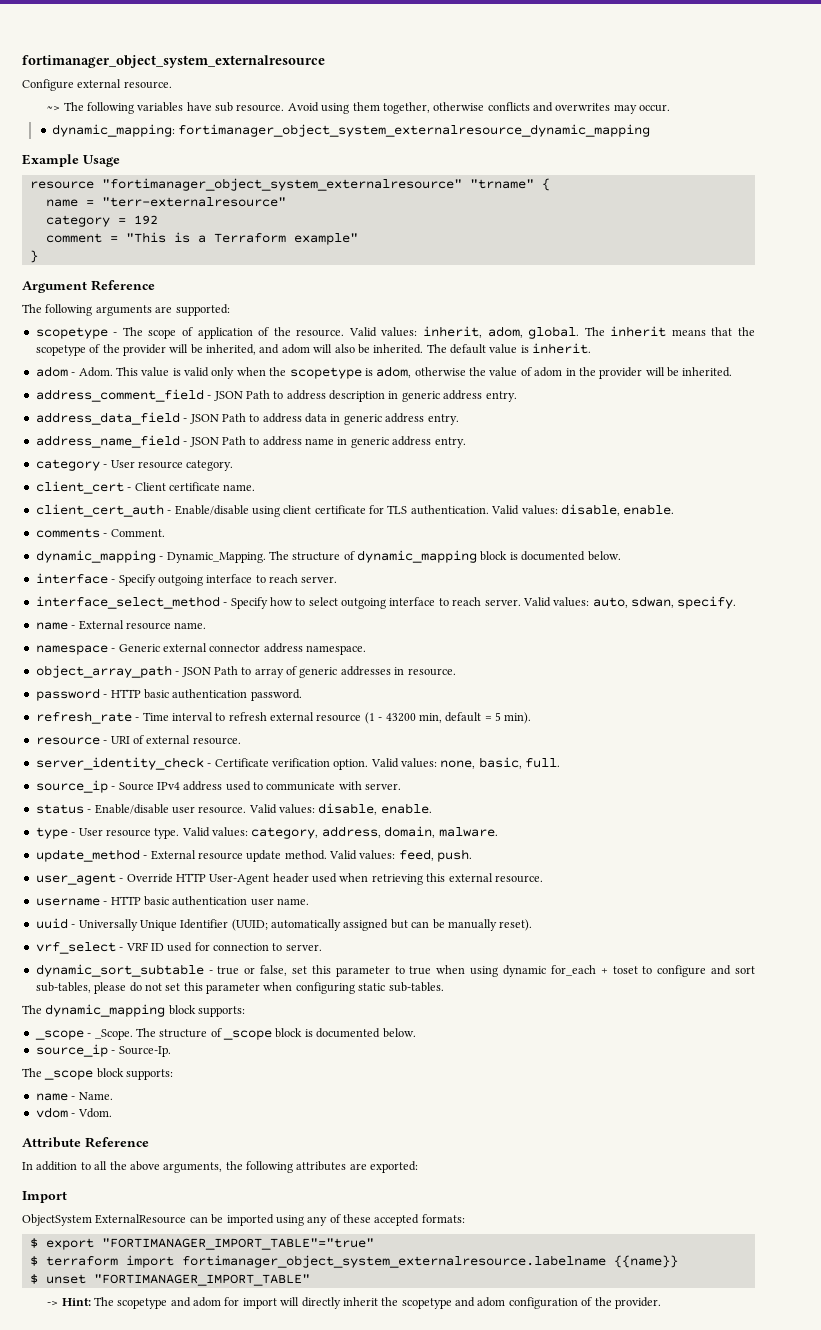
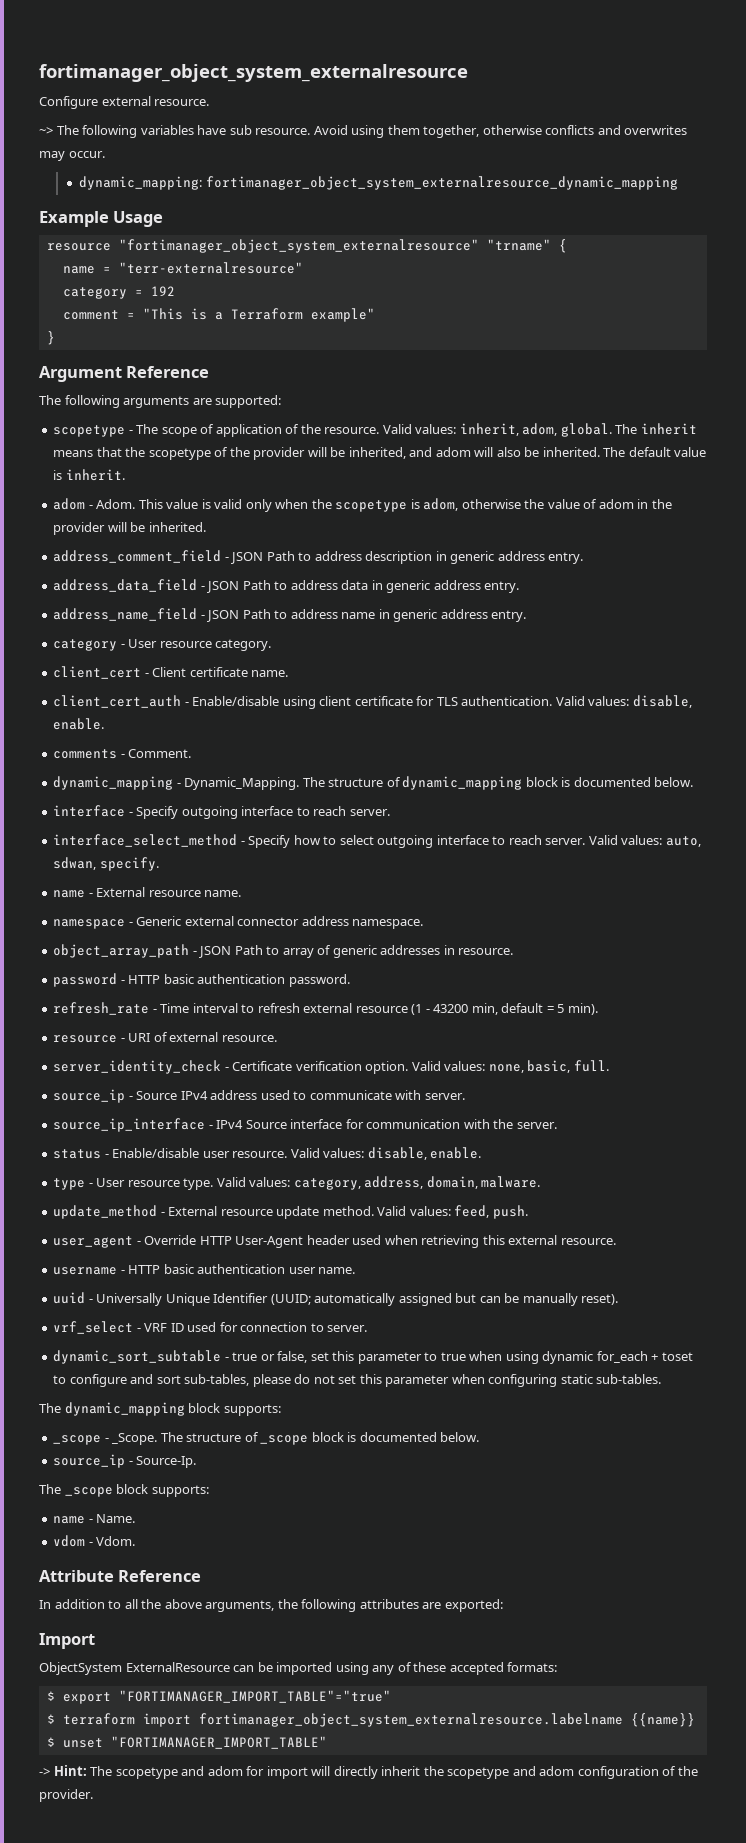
+ source_ip_interface - IPv4 Source interface for communication with the server.

